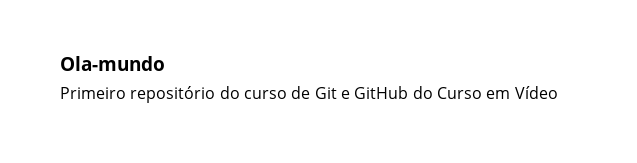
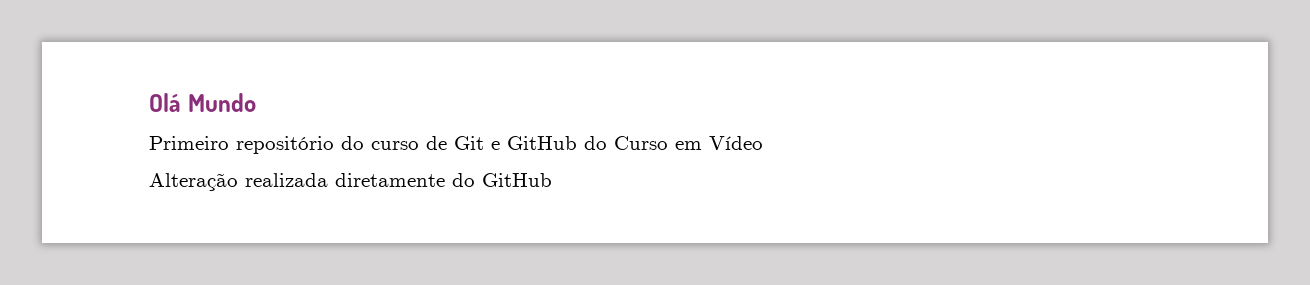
- Ola-mundo
+ Olá Mundo
+ Alteração realizada diretamente do GitHub

